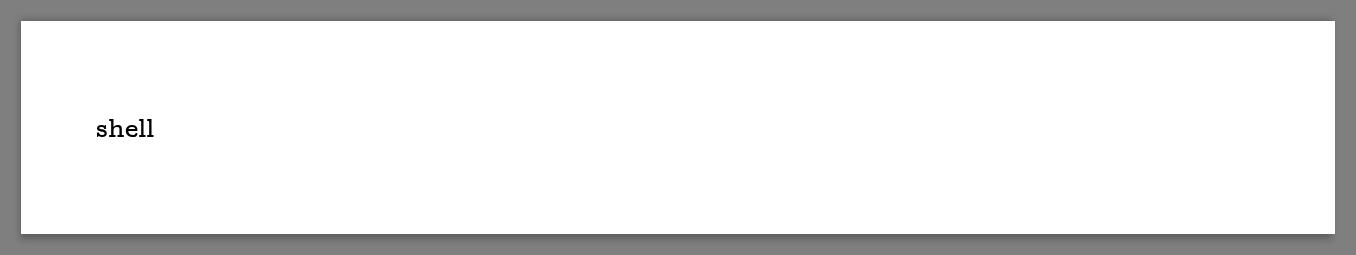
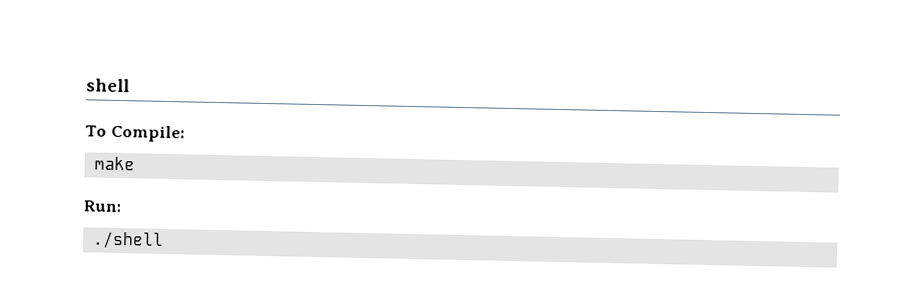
+ To Compile:
+ make
+ Run:
+ ./shell

